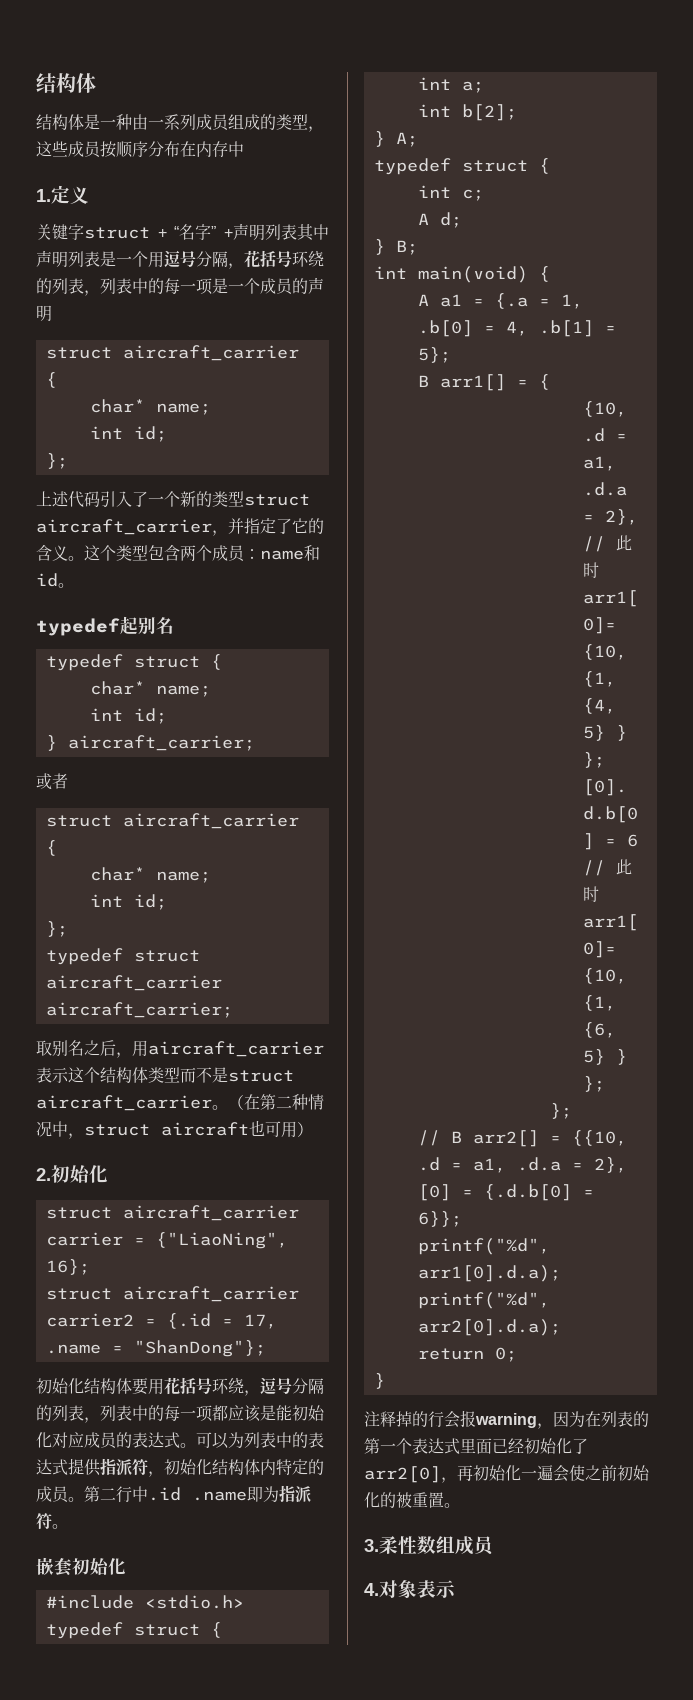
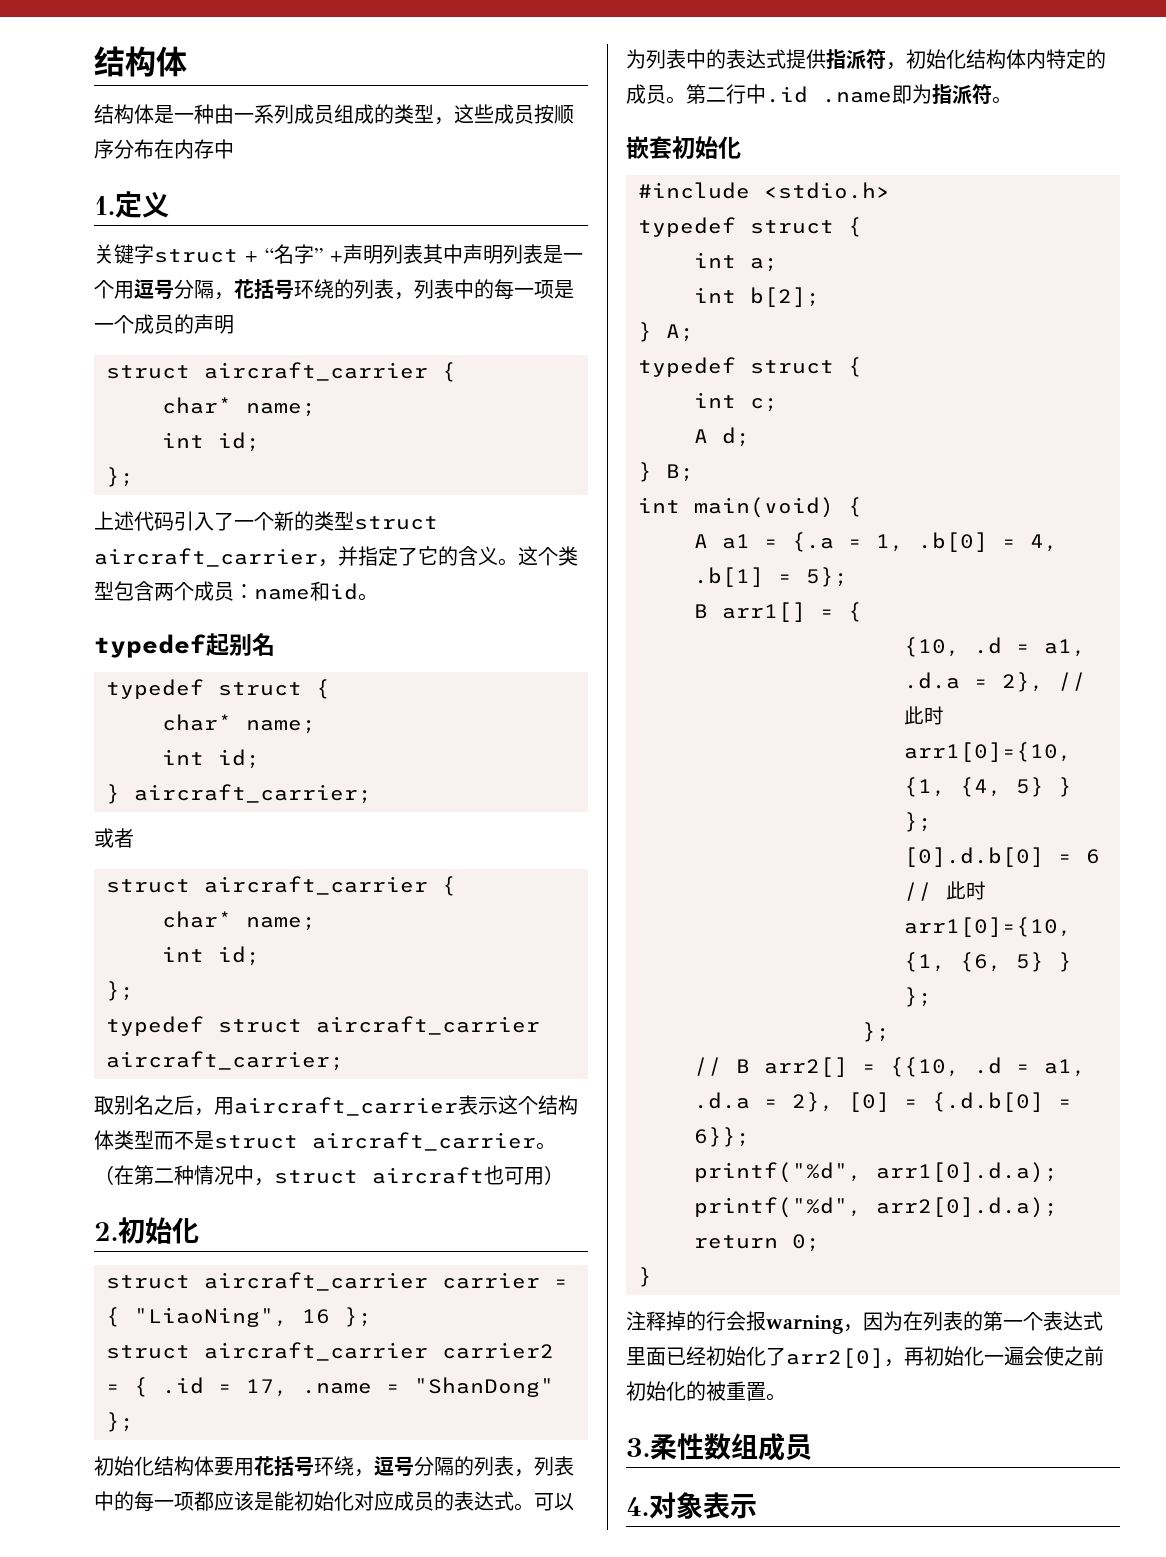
- struct aircraft_carrier carrier = {"LiaoNing", 16};
+ struct aircraft_carrier carrier = { "LiaoNing", 16 };
- struct aircraft_carrier carrier2 = {.id = 17, .name = "ShanDong"};
+ struct aircraft_carrier carrier2 = { .id = 17, .name = "ShanDong" };

